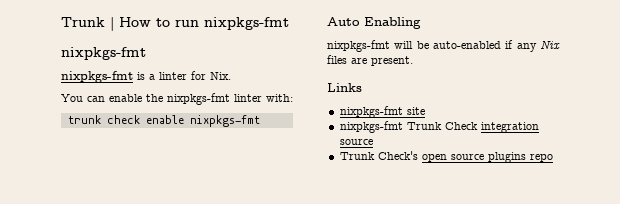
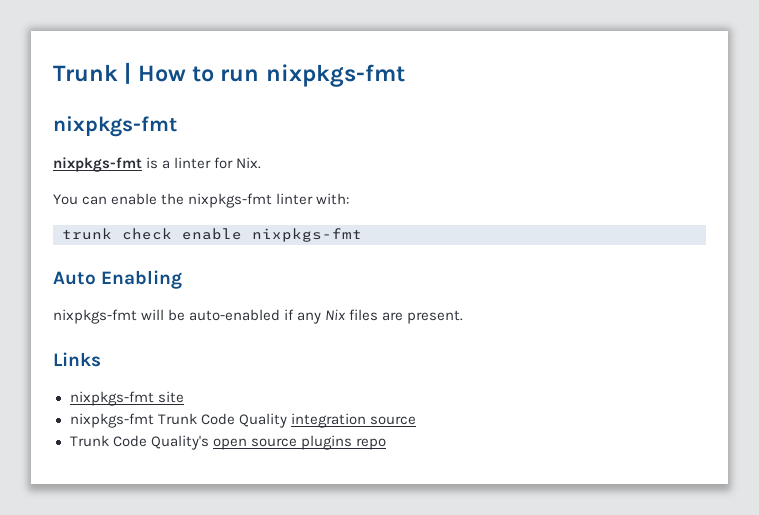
- nixpkgs-fmt Trunk Check integration source
+ nixpkgs-fmt Trunk Code Quality integration source
- Trunk Check's open source plugins repo
+ Trunk Code Quality's open source plugins repo

